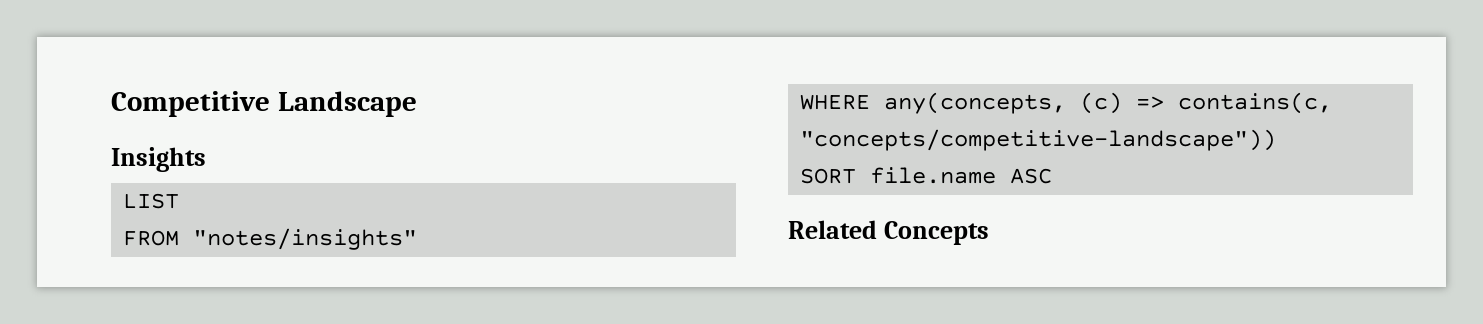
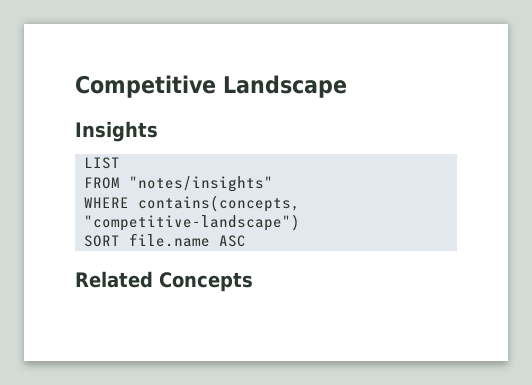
- WHERE any(concepts, (c) => contains(c, "concepts/competitive-landscape"))
+ WHERE contains(concepts, "competitive-landscape")

